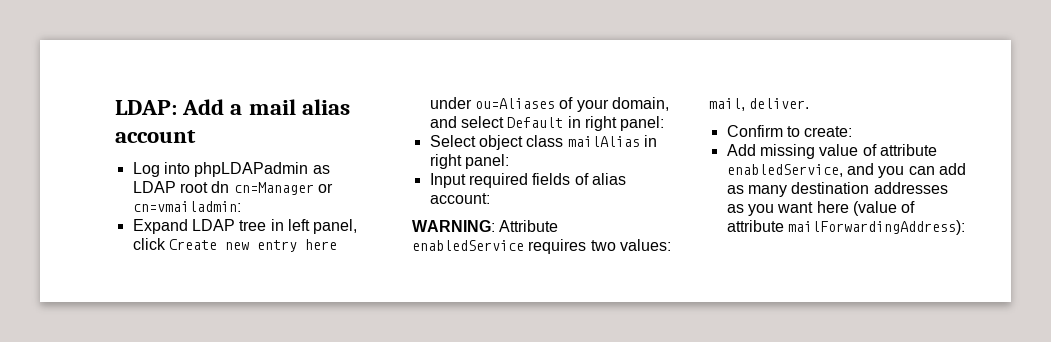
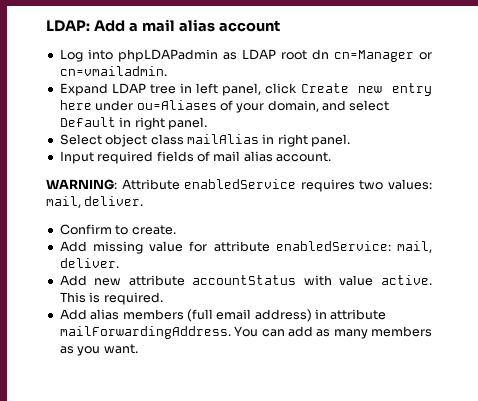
- Log into phpLDAPadmin as LDAP root dn cn=Manager or cn=vmailadmin:
+ Log into phpLDAPadmin as LDAP root dn cn=Manager or cn=vmailadmin.
- Expand LDAP tree in left panel, click Create new entry here under ou=Aliases of your domain, and select Default in right panel:
+ Expand LDAP tree in left panel, click Create new entry here under ou=Aliases of your domain, and select Default in right panel.
- Select object class mailAlias in right panel:
+ Select object class mailAlias in right panel.
- Input required fields of alias account:
+ Input required fields of mail alias account.
- Confirm to create:
+ Confirm to create.
- Add missing value of attribute enabledService, and you can add as many destination addresses as you want here (value of attribute mailForwardingAddress):
+ Add missing value for attribute enabledService: mail, deliver.
+ Add new attribute accountStatus with value active. This is required.
+ Add alias members (full email address) in attribute mailForwardingAddress. You can add as many members as you want.

